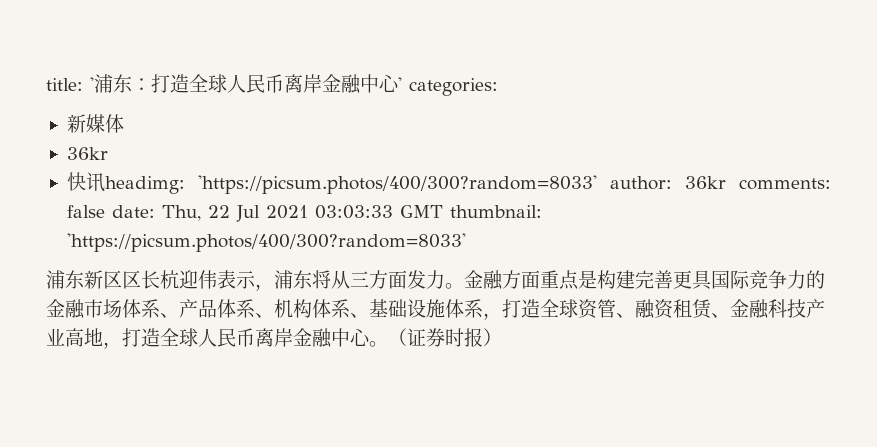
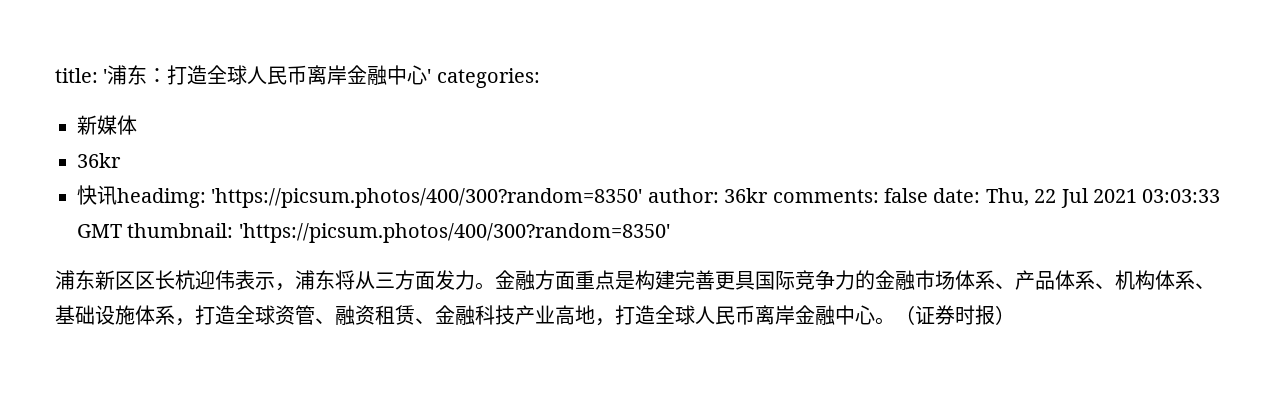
- 快讯headimg: 'https://picsum.photos/400/300?random=8033' author: 36kr comments: false date: Thu, 22 Jul 2021 03:03:33 GMT thumbnail: 'https://picsum.photos/400/300?random=8033'
+ 快讯headimg: 'https://picsum.photos/400/300?random=8350' author: 36kr comments: false date: Thu, 22 Jul 2021 03:03:33 GMT thumbnail: 'https://picsum.photos/400/300?random=8350'

